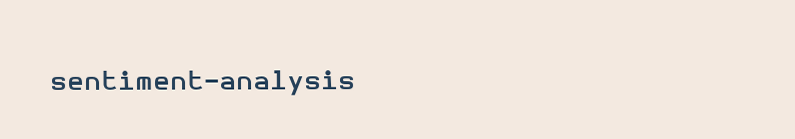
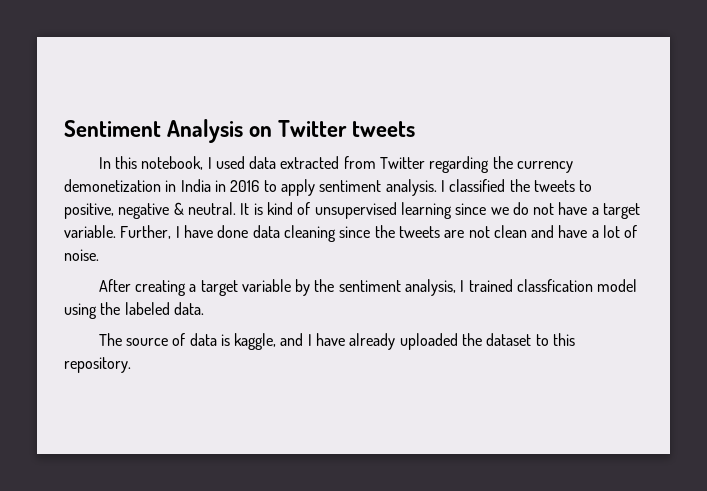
- sentiment-analysis
+ Sentiment Analysis on Twitter tweets
+ In this notebook, I used data extracted from Twitter regarding the currency demonetization in India in 2016 to apply sentiment analysis. I classified the tweets to positive, negative & neutral. It is kind of unsupervised learning since we do not have a target variable. Further, I have done data cleaning since the tweets are not clean and have a lot of noise.
+ After creating a target variable by the sentiment analysis, I trained classfication model using the labeled data.
+ The source of data is kaggle, and I have already uploaded the dataset to this repository.

